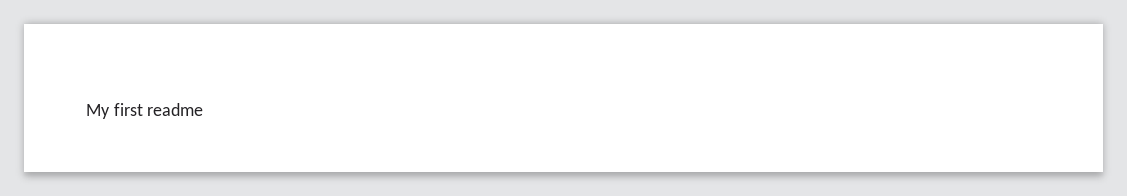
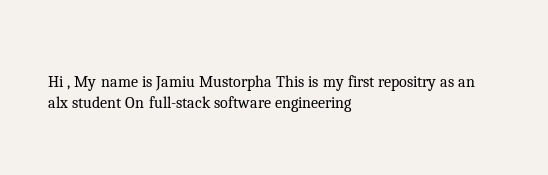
- My first readme
+ Hi , My name is Jamiu Mustorpha This is my first repositry as an alx student On full-stack software engineering

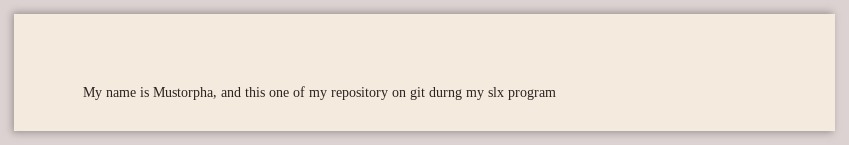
- Hi , My name is Jamiu Mustorpha This is my first repositry as an alx student On full-stack software engineering
+ My name is Mustorpha, and this one of my repository on git durng my slx program

